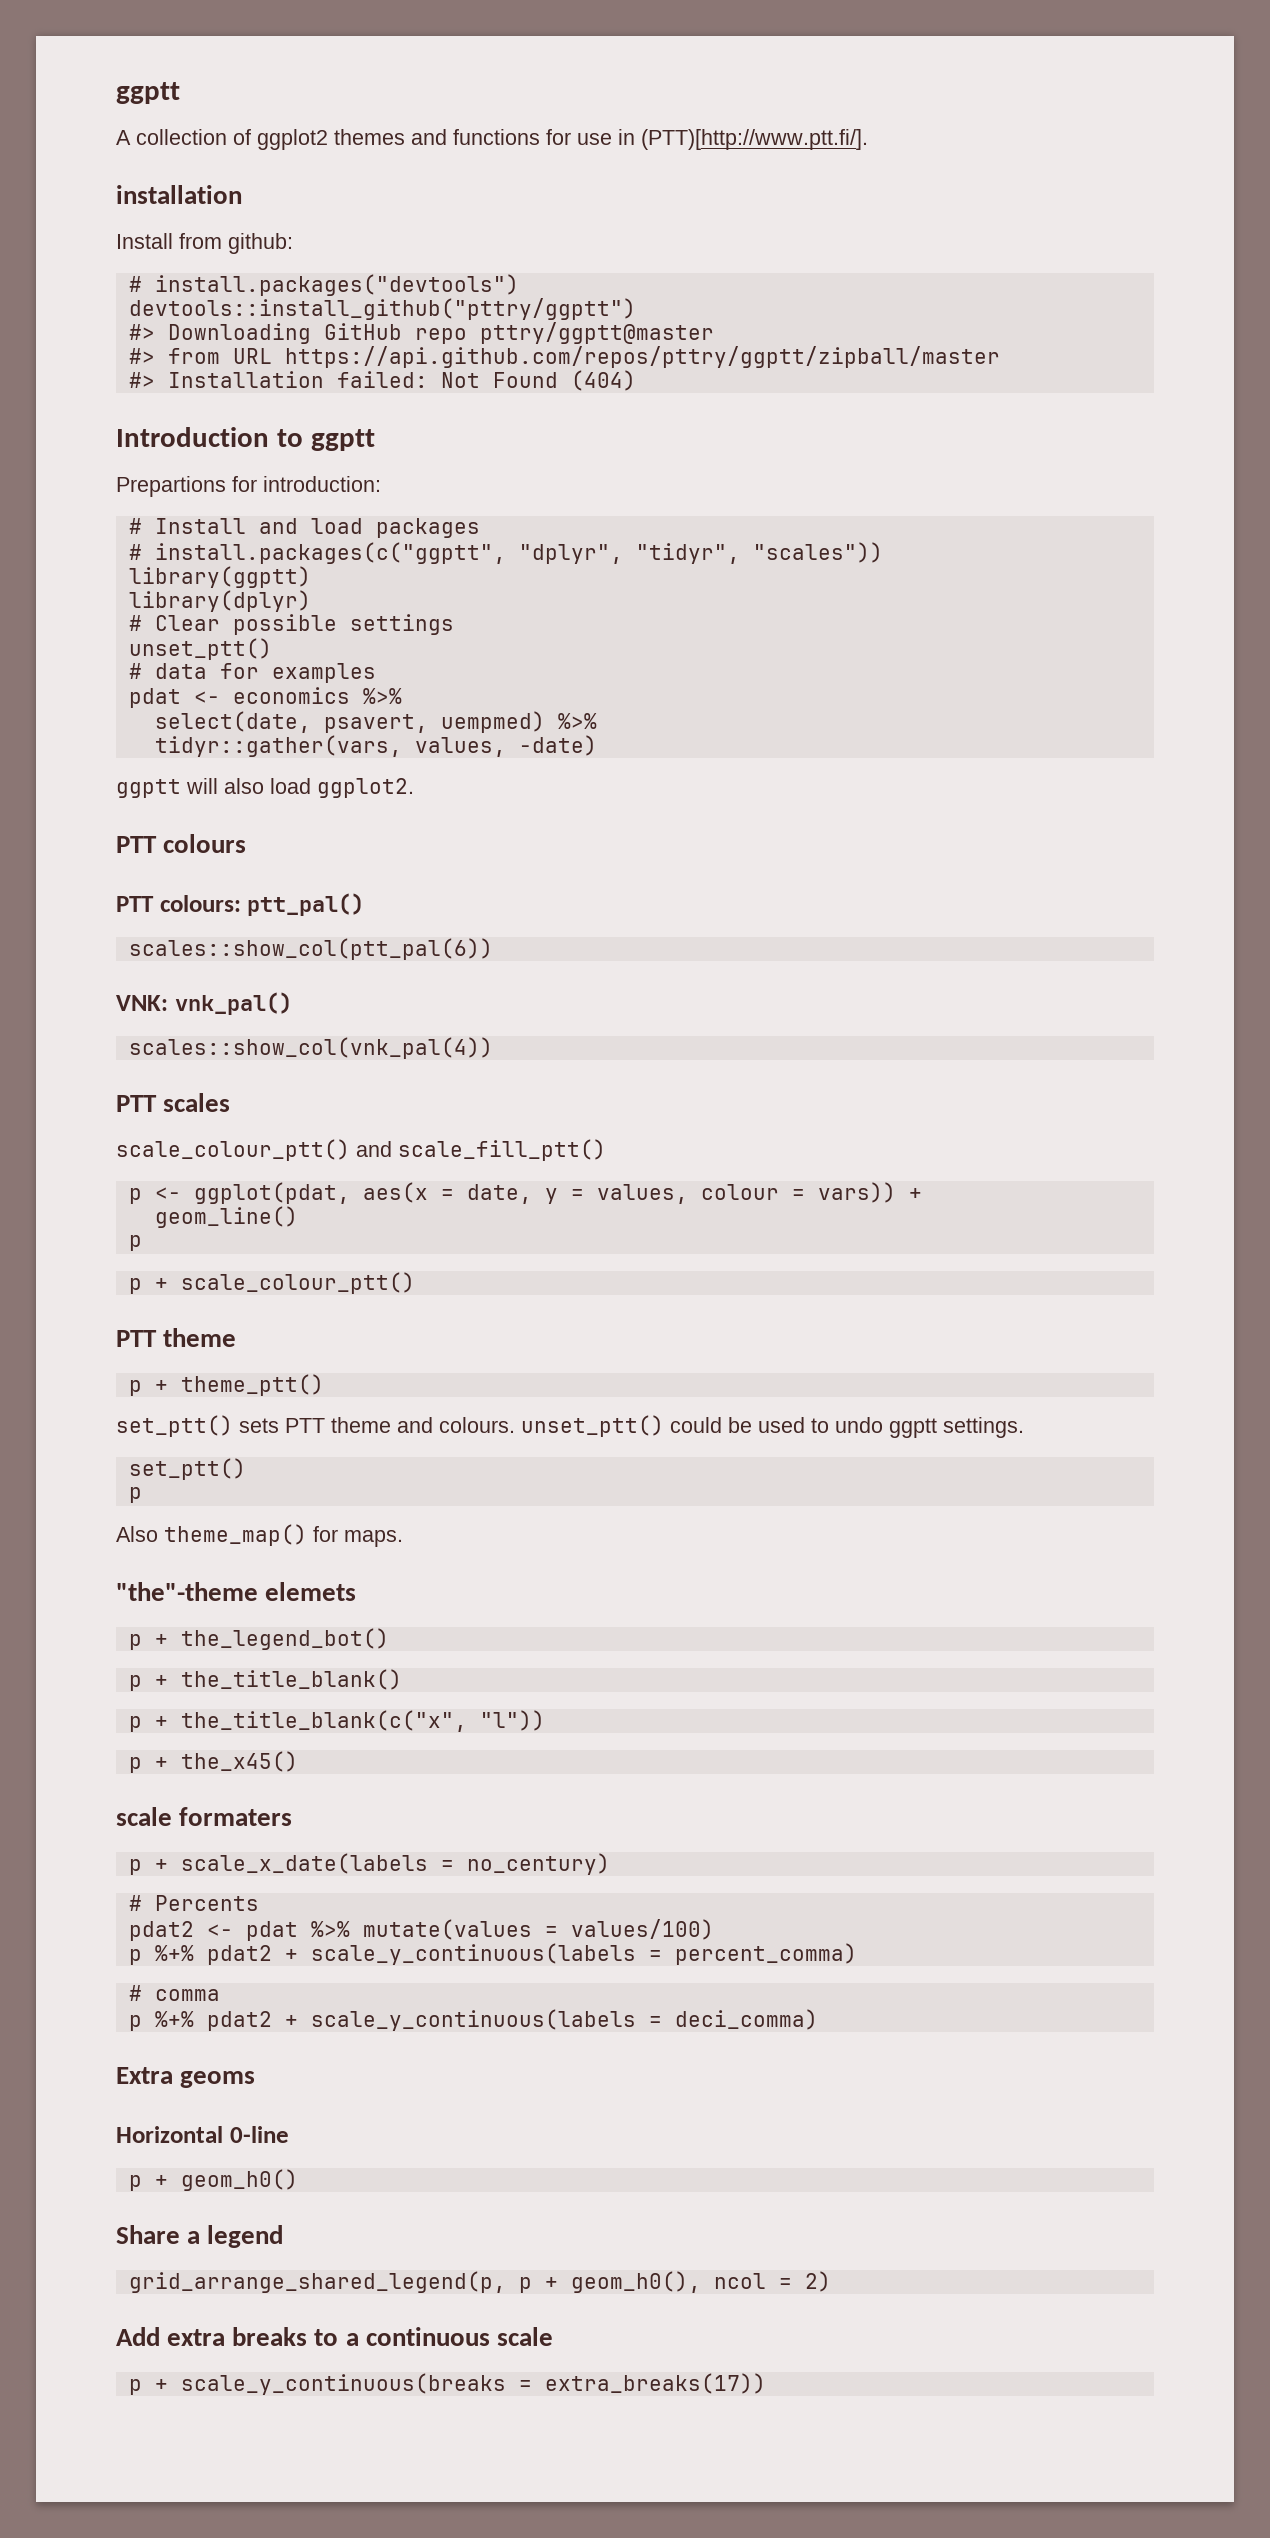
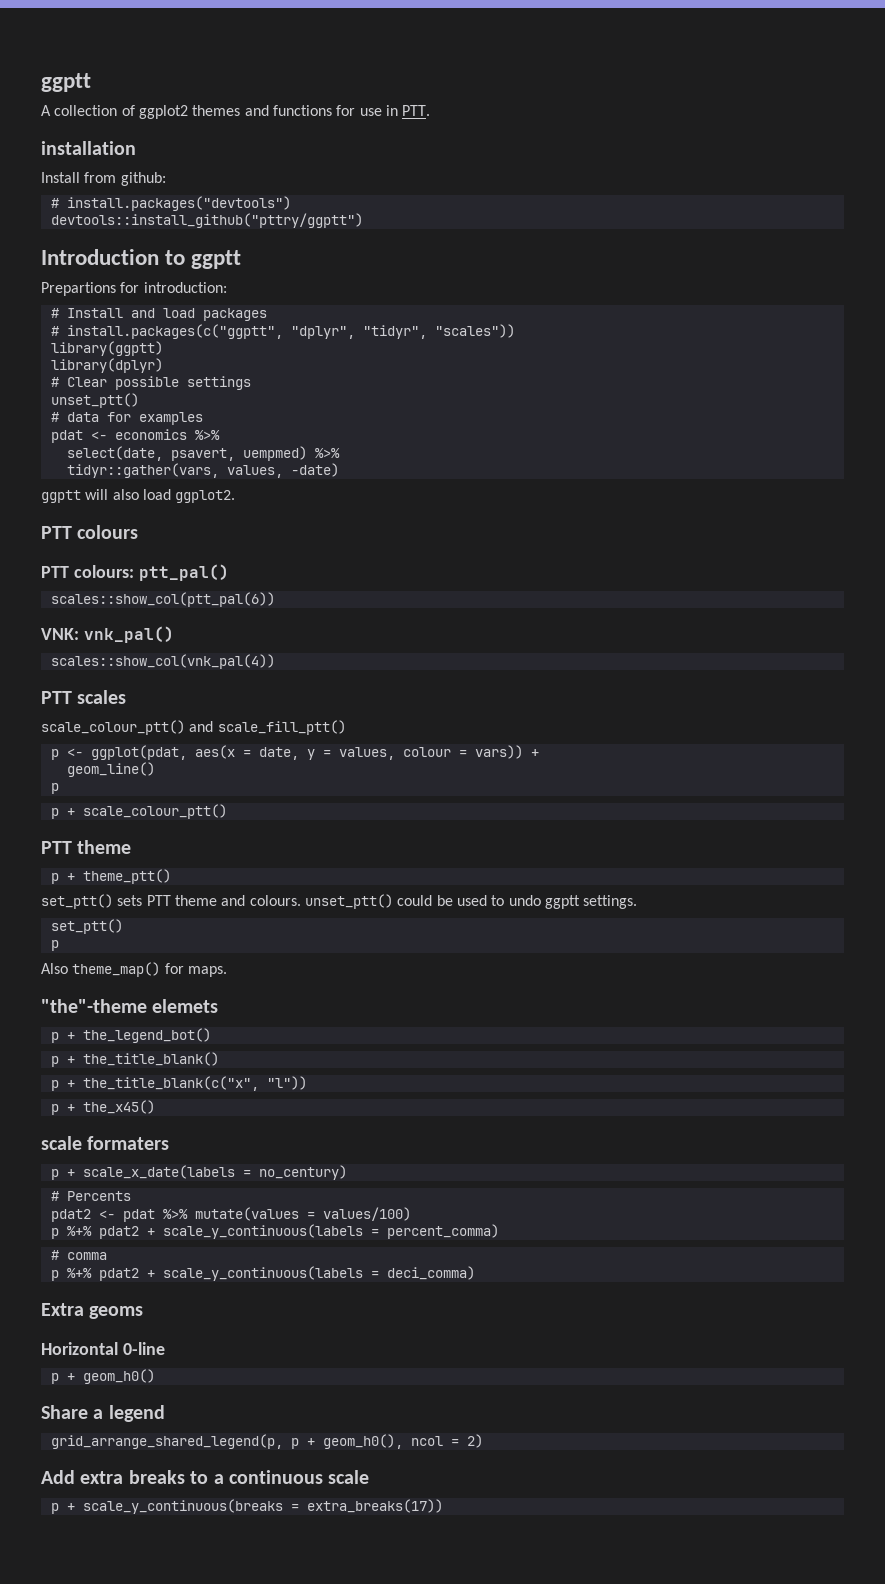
- A collection of ggplot2 themes and functions for use in (PTT)[http://www.ptt.fi/].
+ A collection of ggplot2 themes and functions for use in PTT.
- #> Downloading GitHub repo pttry/ggptt@master
- #> from URL https://api.github.com/repos/pttry/ggptt/zipball/master
- #> Installation failed: Not Found (404)

